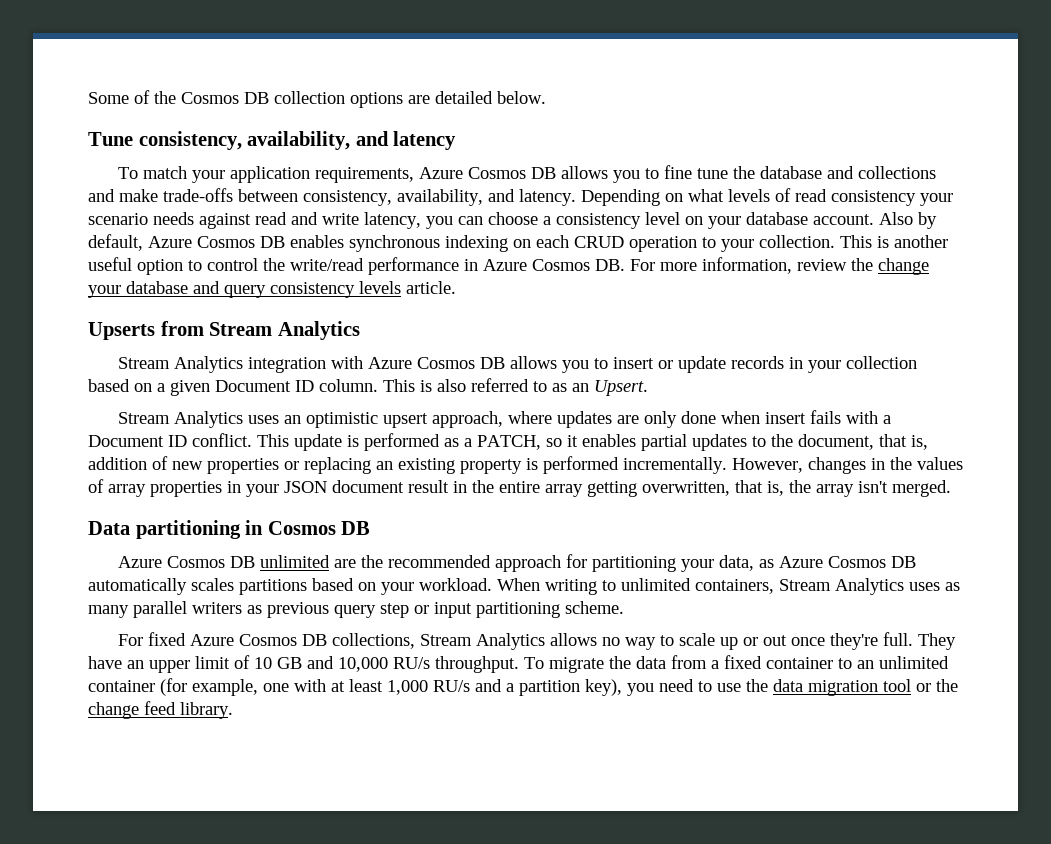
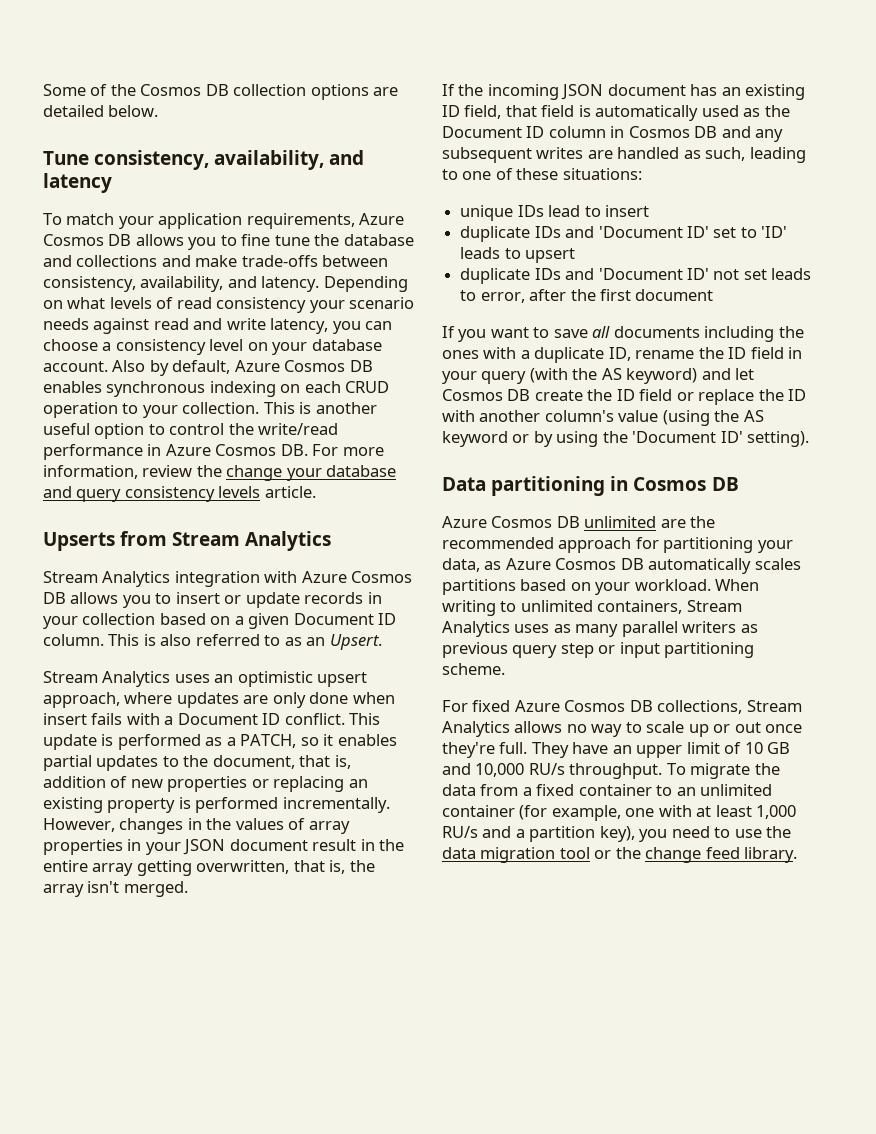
+ If the incoming JSON document has an existing ID field, that field is automatically used as the Document ID column in Cosmos DB and any subsequent writes are handled as such, leading to one of these situations:
+ unique IDs lead to insert
+ duplicate IDs and 'Document ID' set to 'ID' leads to upsert
+ duplicate IDs and 'Document ID' not set leads to error, after the first document
+ If you want to save all documents including the ones with a duplicate ID, rename the ID field in your query (with the AS keyword) and let Cosmos DB create the ID field or replace the ID with another column's value (using the AS keyword or by using the 'Document ID' setting).

